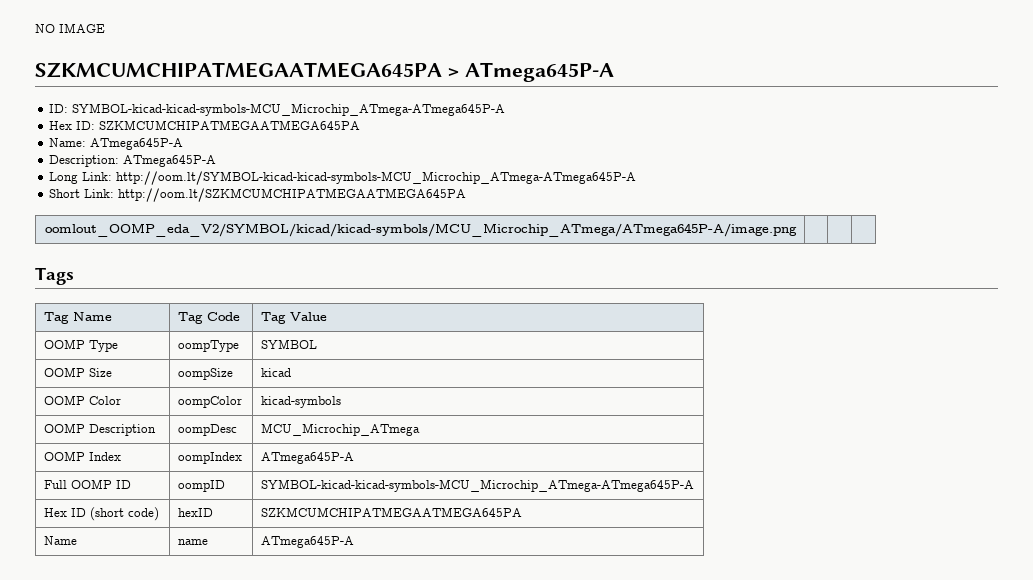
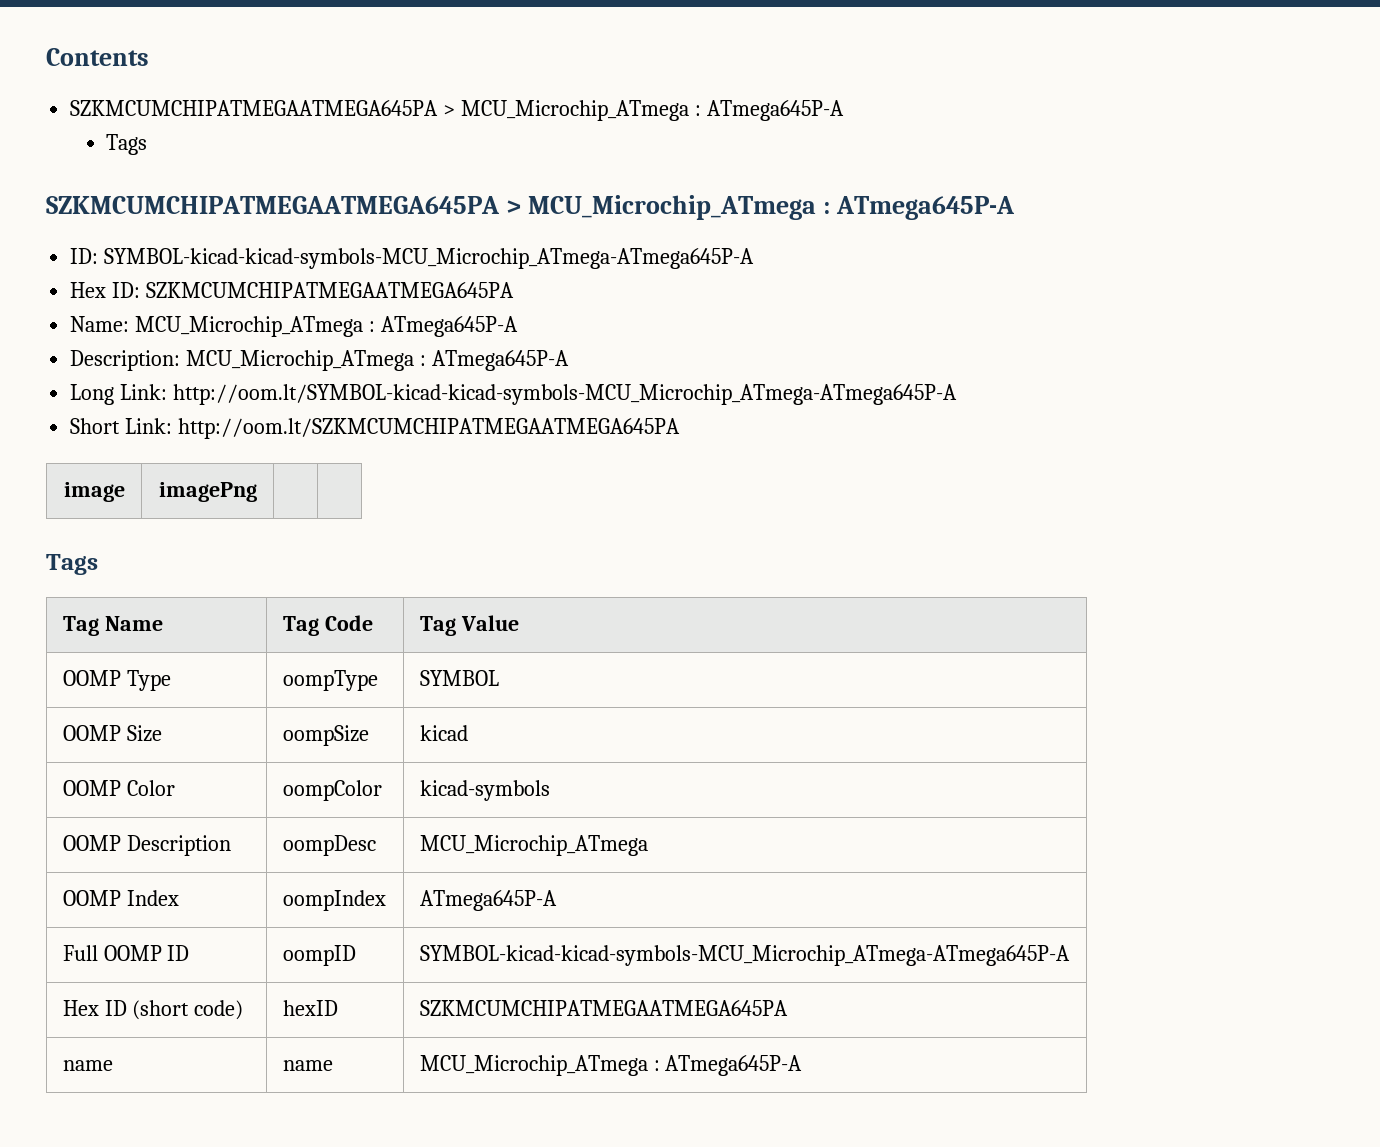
- NO IMAGE
- SZKMCUMCHIPATMEGAATMEGA645PA > ATmega645P-A
+ Contents
+ SZKMCUMCHIPATMEGAATMEGA645PA > MCU_Microchip_ATmega : ATmega645P-A
+ Tags
+ SZKMCUMCHIPATMEGAATMEGA645PA > MCU_Microchip_ATmega : ATmega645P-A
- Name: ATmega645P-A
+ Name: MCU_Microchip_ATmega : ATmega645P-A
- Description: ATmega645P-A
+ Description: MCU_Microchip_ATmega : ATmega645P-A
- oomlout_OOMP_eda_V2/SYMBOL/kicad/kicad-symbols/MCU_Microchip_ATmega/ATmega645P-A/image.png | | |
+ image | imagePng | |
- Name | name | ATmega645P-A
+ name | name | MCU_Microchip_ATmega : ATmega645P-A

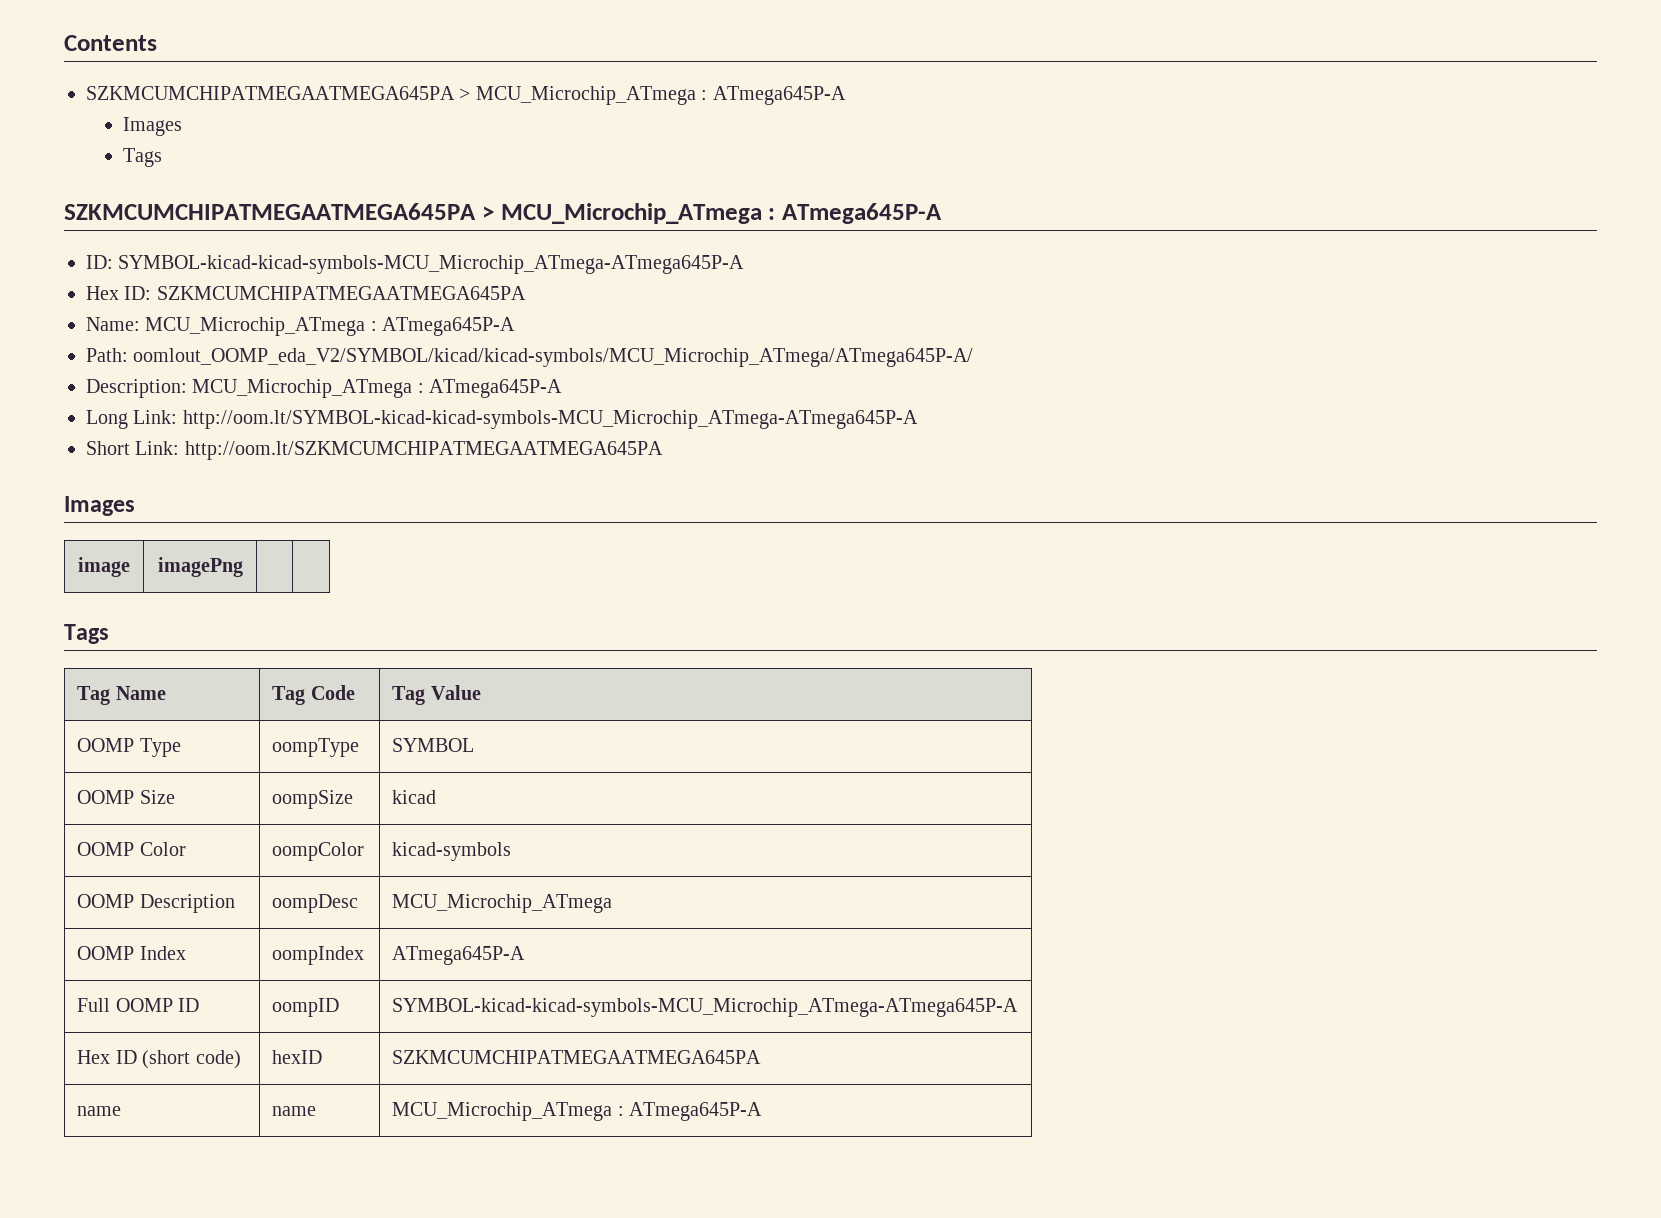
  Contents
  SZKMCUMCHIPATMEGAATMEGA645PA > MCU_Microchip_ATmega : ATmega645P-A
+ Images
+ Path: oomlout_OOMP_eda_V2/SYMBOL/kicad/kicad-symbols/MCU_Microchip_ATmega/ATmega645P-A/
  Short Link: http://oom.lt/SZKMCUMCHIPATMEGAATMEGA645PA
+ Images

